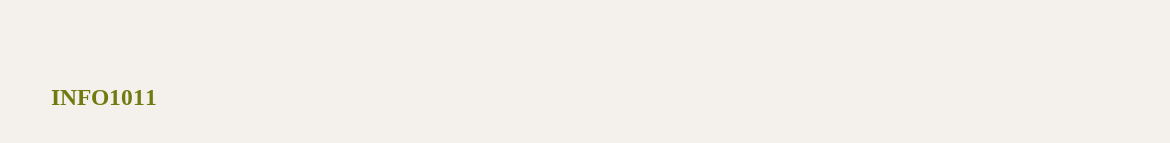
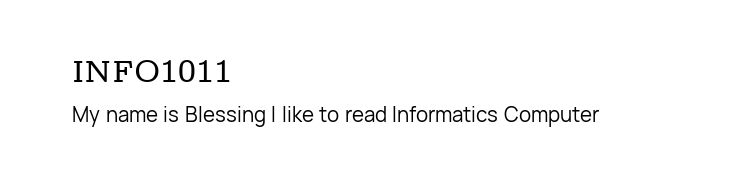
+ My name is Blessing I like to read Informatics Computer

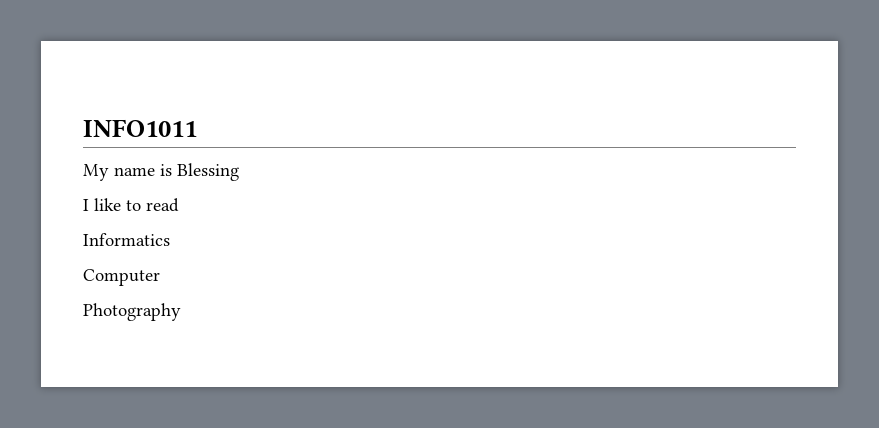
- My name is Blessing I like to read Informatics Computer
+ My name is Blessing
+ I like to read
+ Informatics
+ Computer
+ Photography

